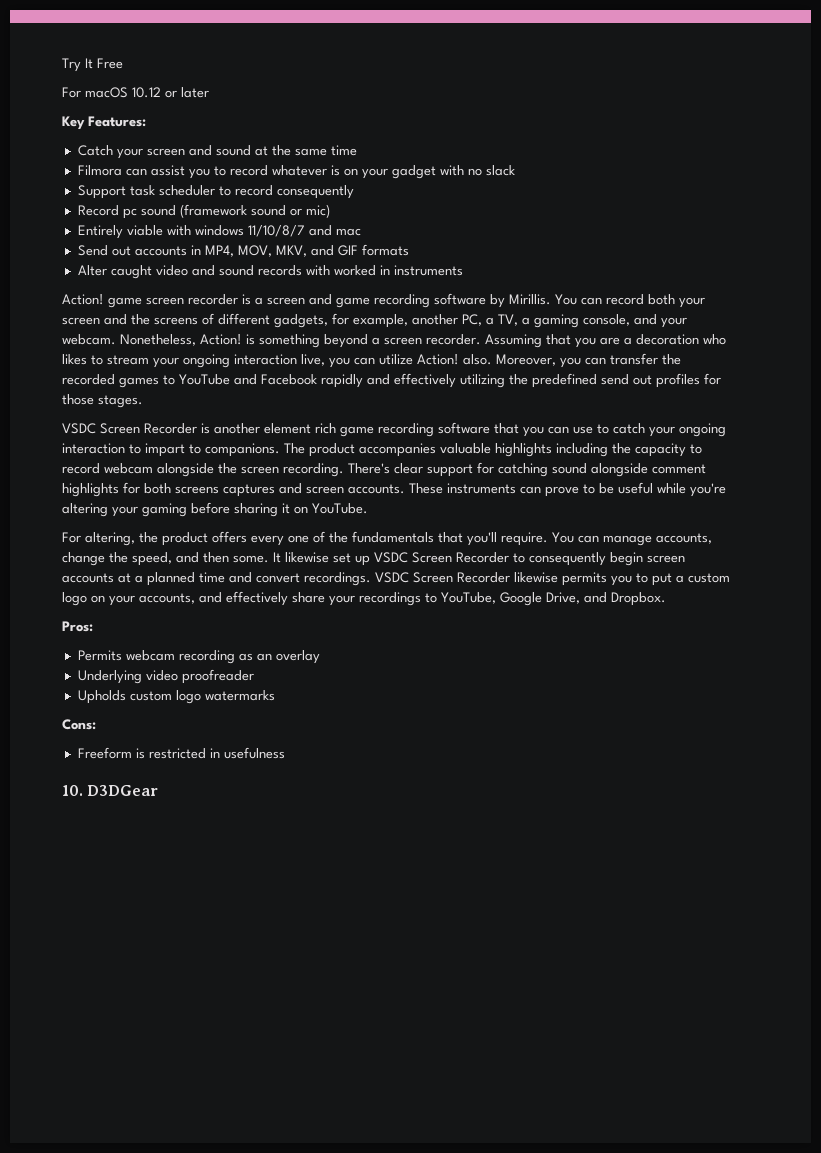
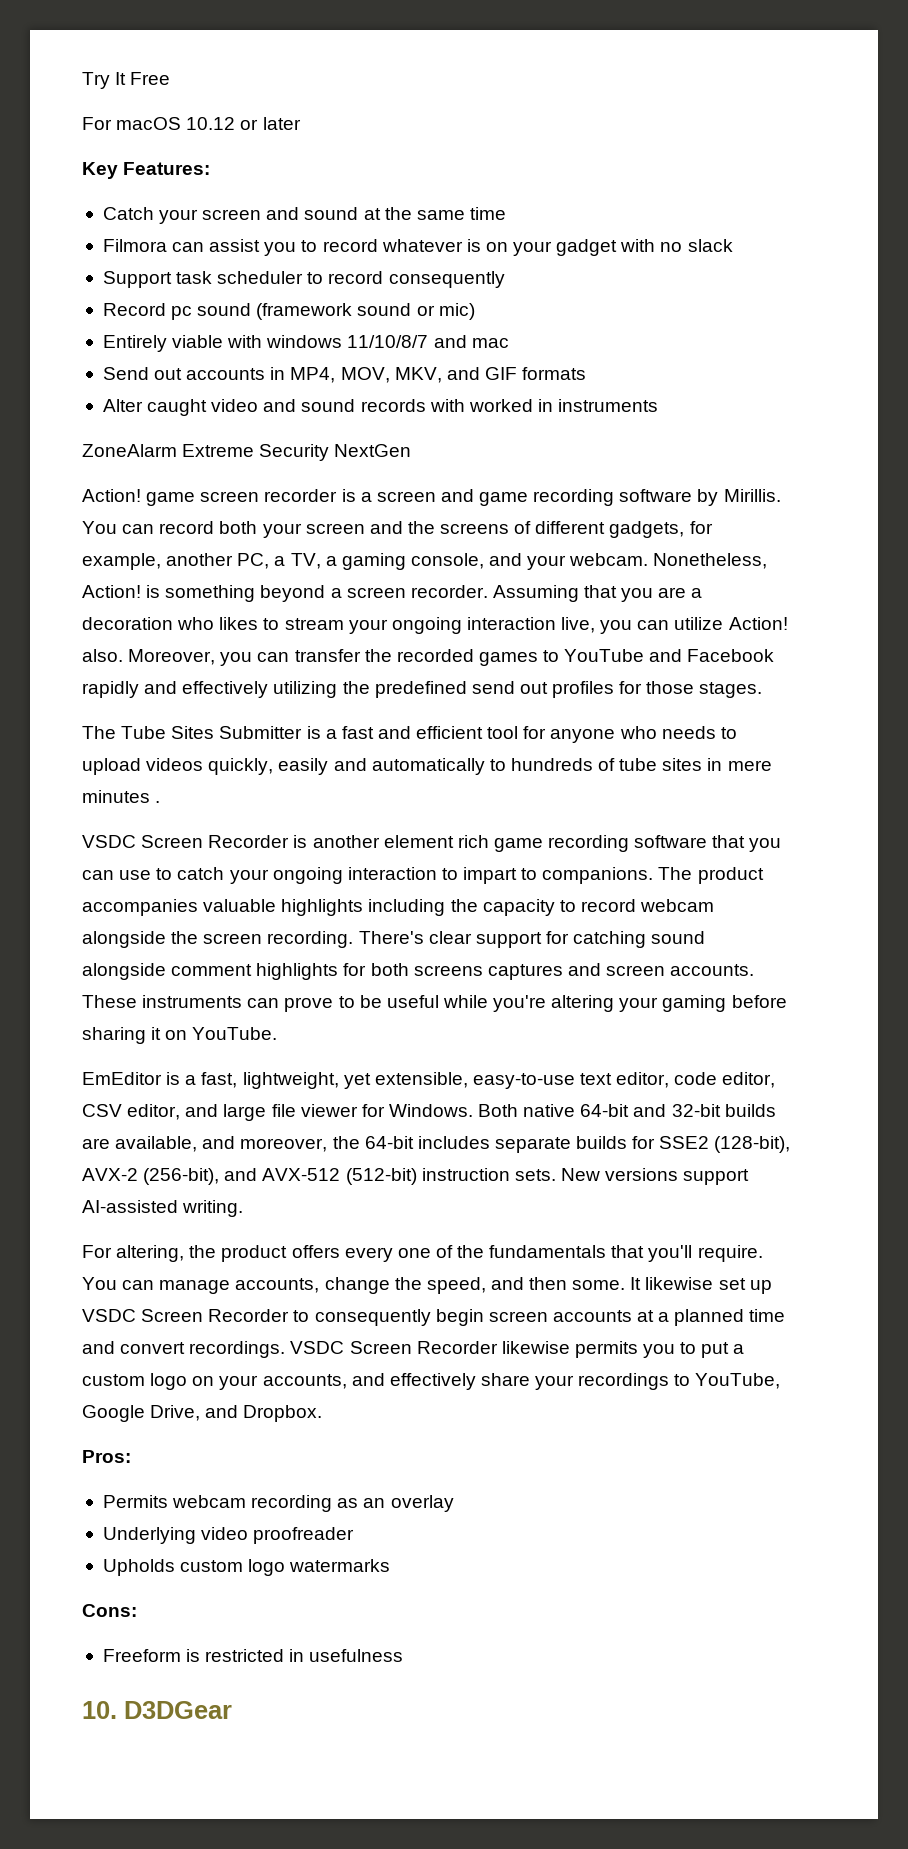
+ ZoneAlarm Extreme Security NextGen
+ The Tube Sites Submitter is a fast and efficient tool for anyone who needs to upload videos quickly, easily and automatically to hundreds of tube sites in mere minutes .
+ EmEditor is a fast, lightweight, yet extensible, easy-to-use text editor, code editor, CSV editor, and large file viewer for Windows. Both native 64-bit and 32-bit builds are available, and moreover, the 64-bit includes separate builds for SSE2 (128-bit), AVX-2 (256-bit), and AVX-512 (512-bit) instruction sets. New versions support AI-assisted writing.

